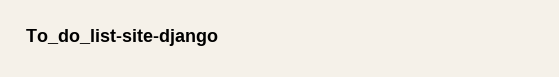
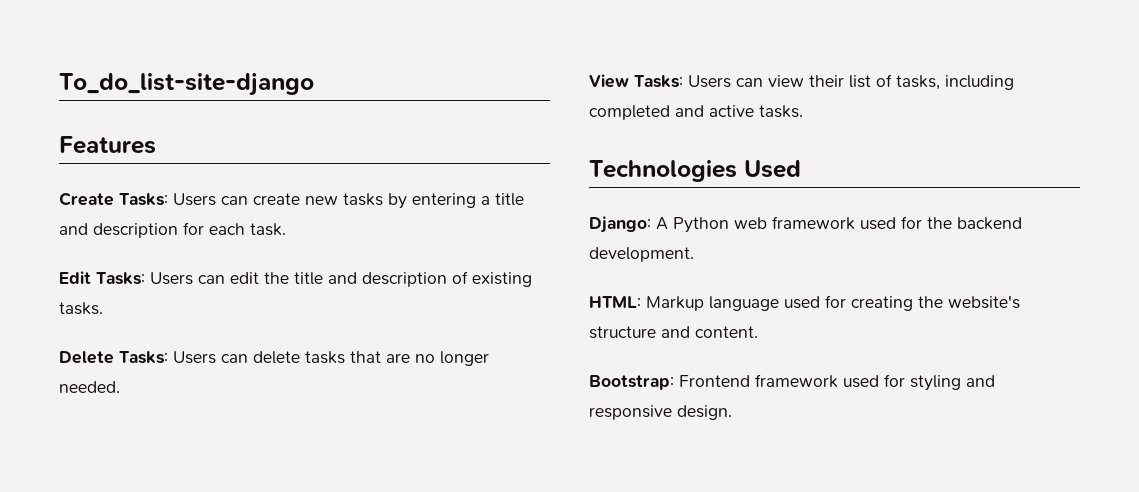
+ Features
+ Create Tasks: Users can create new tasks by entering a title and description for each task.
+ Edit Tasks: Users can edit the title and description of existing tasks.
+ Delete Tasks: Users can delete tasks that are no longer needed.
+ View Tasks: Users can view their list of tasks, including completed and active tasks.
+ Technologies Used
+ Django: A Python web framework used for the backend development.
+ HTML: Markup language used for creating the website's structure and content.
+ Bootstrap: Frontend framework used for styling and responsive design.

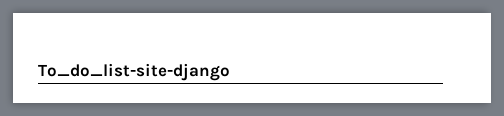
- Features
- Create Tasks: Users can create new tasks by entering a title and description for each task.
- Edit Tasks: Users can edit the title and description of existing tasks.
- Delete Tasks: Users can delete tasks that are no longer needed.
- View Tasks: Users can view their list of tasks, including completed and active tasks.
- Technologies Used
- Django: A Python web framework used for the backend development.
- HTML: Markup language used for creating the website's structure and content.
- Bootstrap: Frontend framework used for styling and responsive design.

